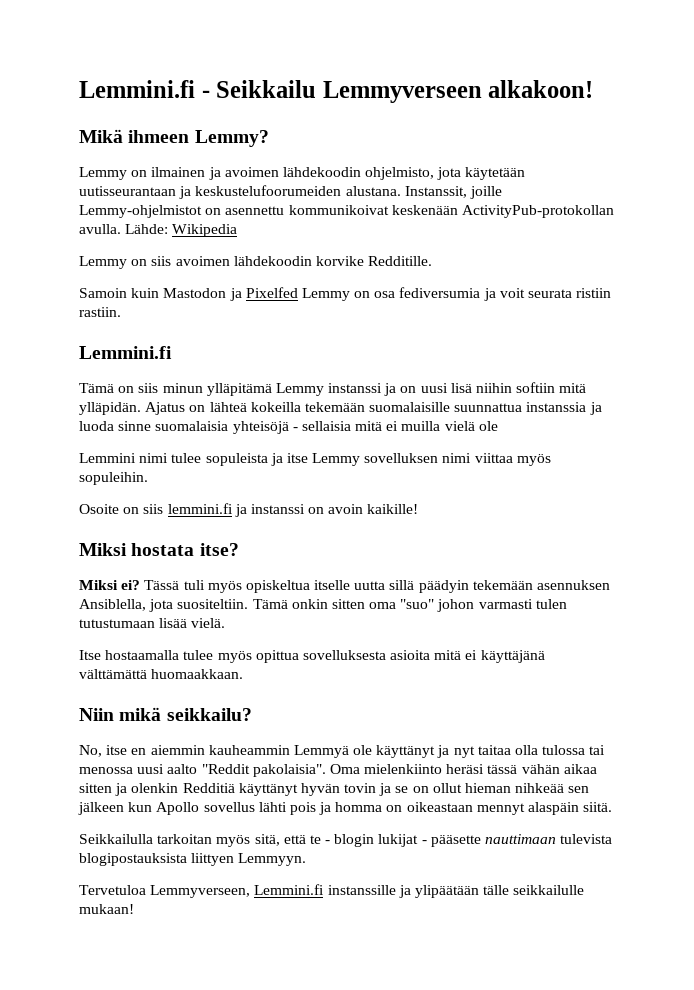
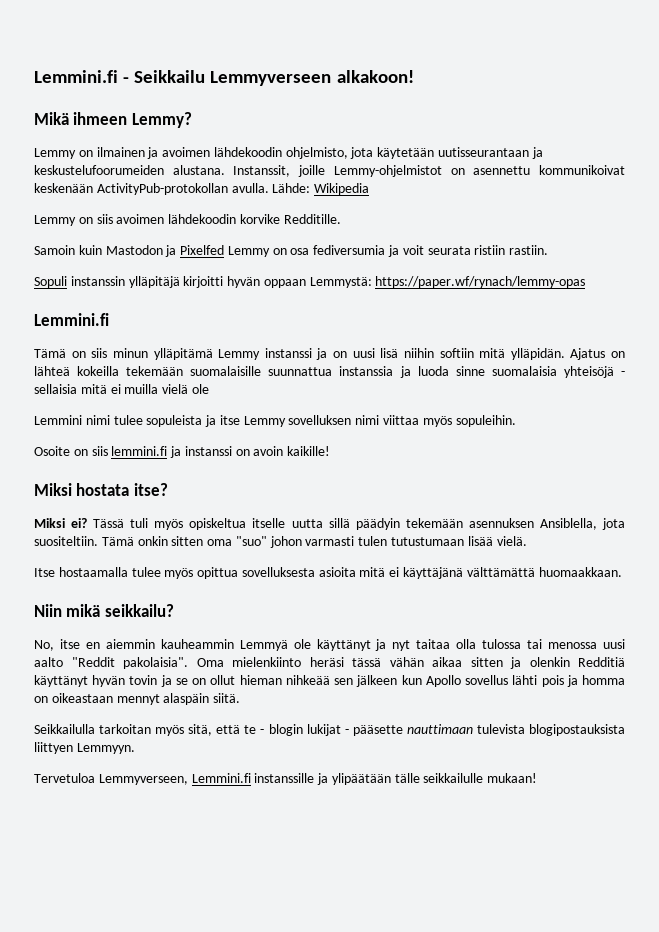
+ Sopuli instanssin ylläpitäjä kirjoitti hyvän oppaan Lemmystä: https://paper.wf/rynach/lemmy-opas

